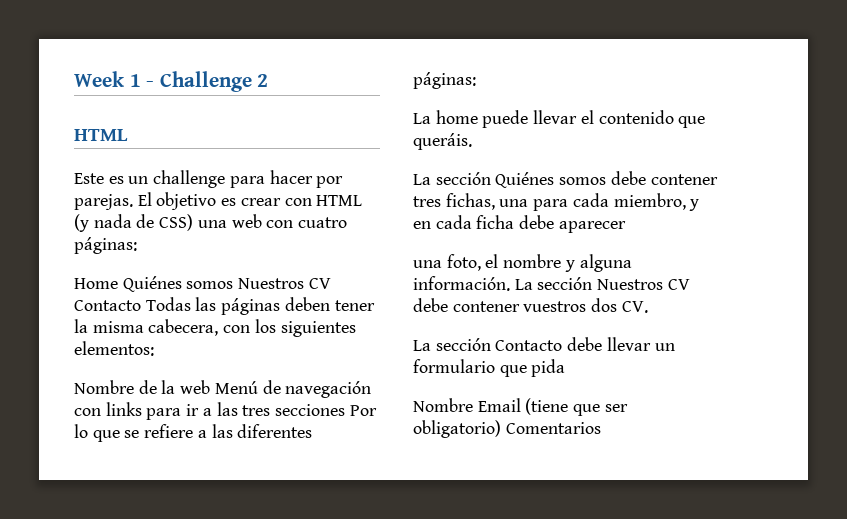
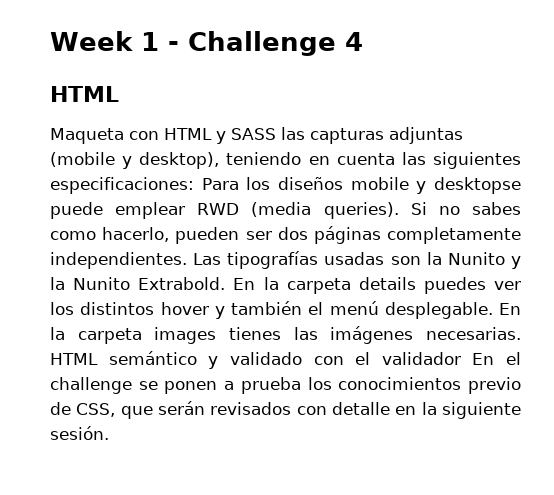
- Week 1 - Challenge 2
+ Week 1 - Challenge 4
- Este es un challenge para hacer por parejas. El objetivo es crear con HTML (y nada de CSS) una web con cuatro páginas:
- Home Quiénes somos Nuestros CV Contacto Todas las páginas deben tener la misma cabecera, con los siguientes elementos:
- Nombre de la web Menú de navegación con links para ir a las tres secciones Por lo que se refiere a las diferentes páginas:
- La home puede llevar el contenido que queráis.
- La sección Quiénes somos debe contener tres fichas, una para cada miembro, y en cada ficha debe aparecer
- una foto, el nombre y alguna información. La sección Nuestros CV debe contener vuestros dos CV.
- La sección Contacto debe llevar un formulario que pida
- Nombre Email (tiene que ser obligatorio) Comentarios
+ Maqueta con HTML y SASS las capturas adjuntas (mobile y desktop), teniendo en cuenta las siguientes especificaciones: Para los diseños mobile y desktopse puede emplear RWD (media queries). Si no sabes como hacerlo, pueden ser dos páginas completamente independientes. Las tipografías usadas son la Nunito y la Nunito Extrabold. En la carpeta details puedes ver los distintos hover y también el menú desplegable. En la carpeta images tienes las imágenes necesarias. HTML semántico y validado con el validador En el challenge se ponen a prueba los conocimientos previo de CSS, que serán revisados con detalle en la siguiente sesión.

